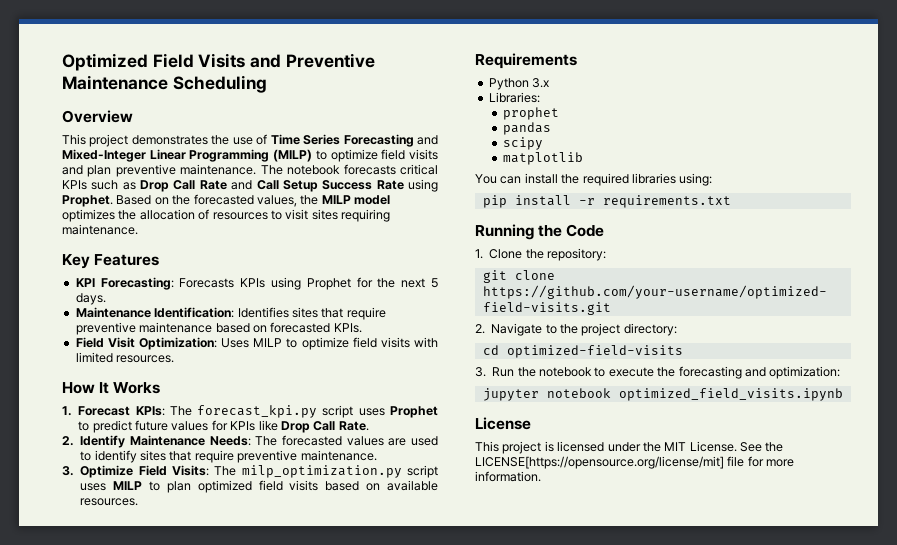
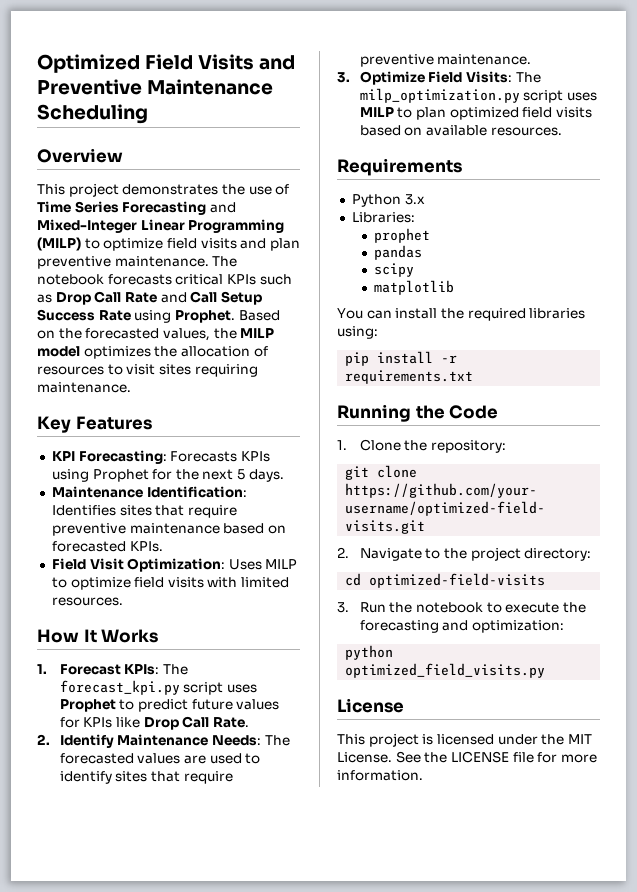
- jupyter notebook optimized_field_visits.ipynb
+ python optimized_field_visits.py
- See the LICENSE[https://opensource.org/license/mit] file for more information.
+ See the LICENSE file for more information.

